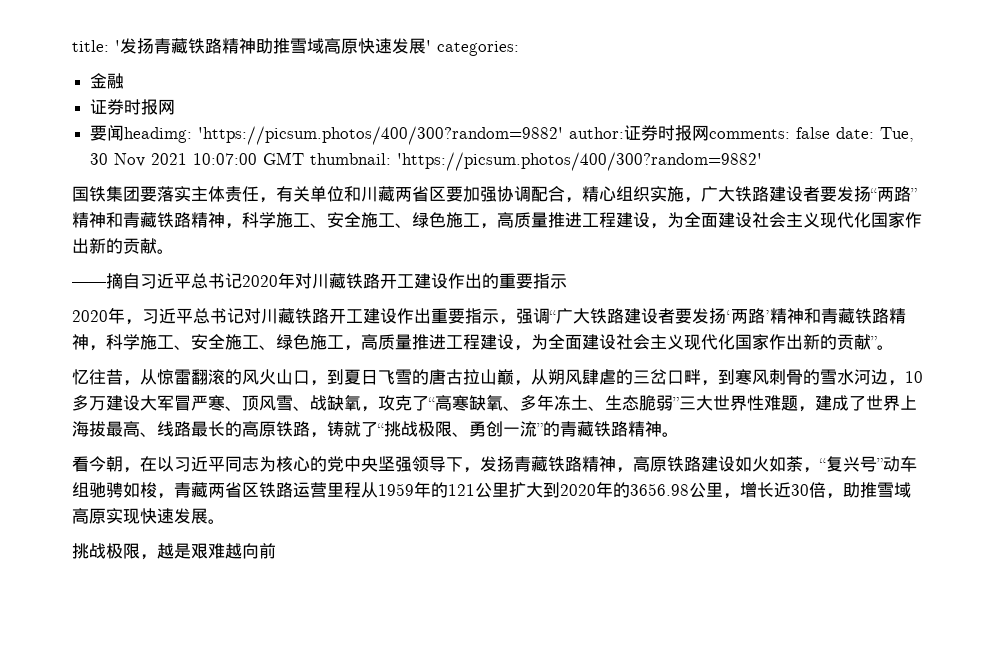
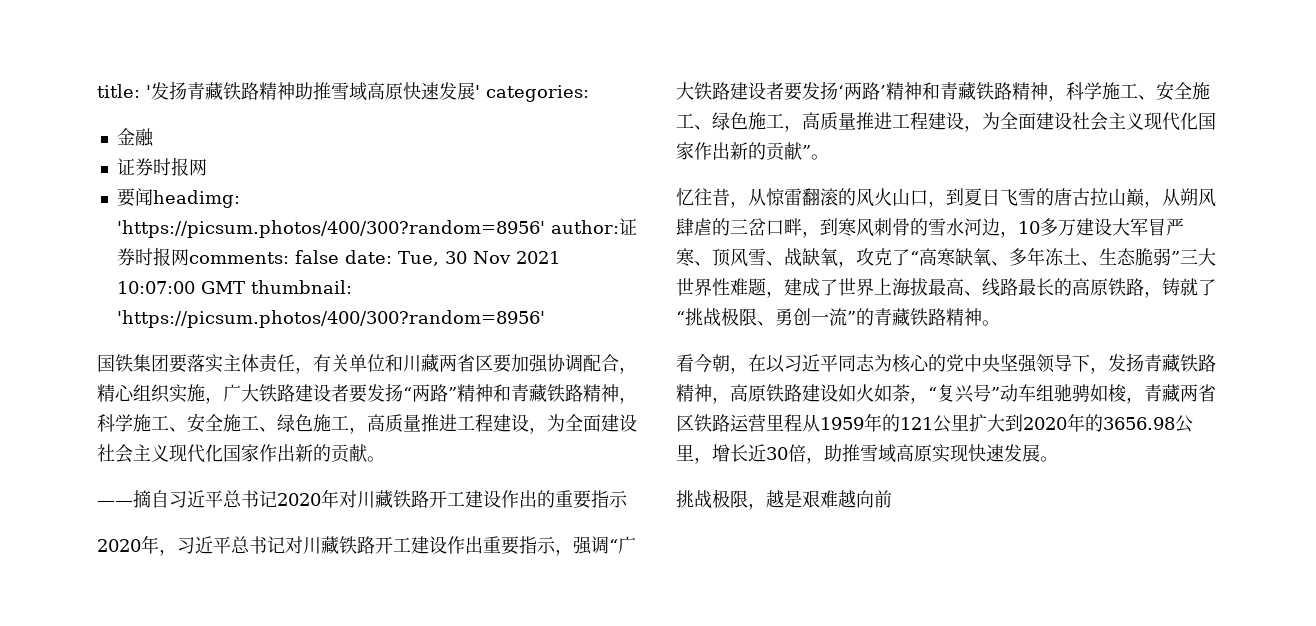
- 要闻headimg: 'https://picsum.photos/400/300?random=9882' author:证券时报网comments: false date: Tue, 30 Nov 2021 10:07:00 GMT thumbnail: 'https://picsum.photos/400/300?random=9882'
+ 要闻headimg: 'https://picsum.photos/400/300?random=8956' author:证券时报网comments: false date: Tue, 30 Nov 2021 10:07:00 GMT thumbnail: 'https://picsum.photos/400/300?random=8956'

